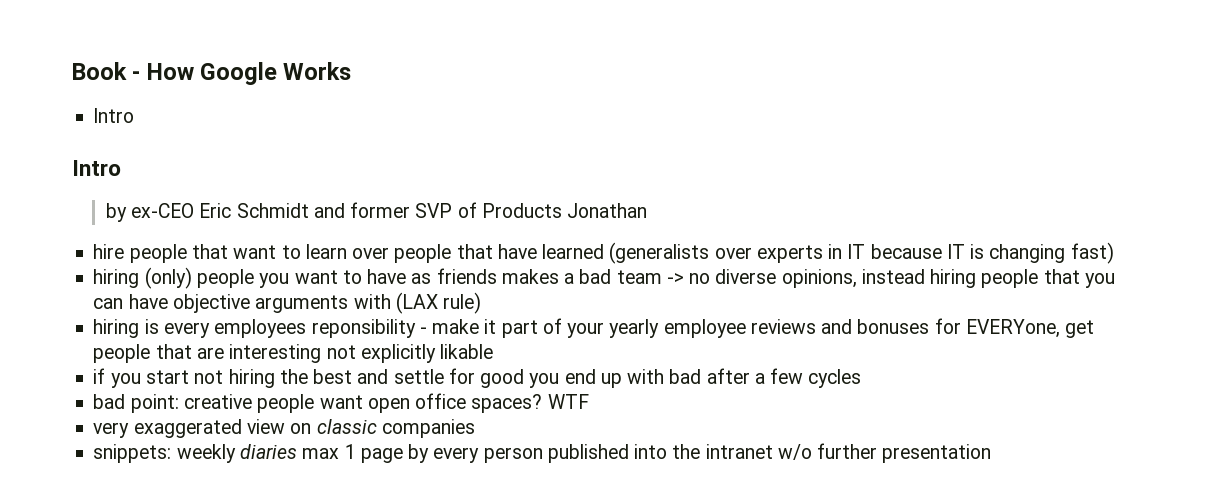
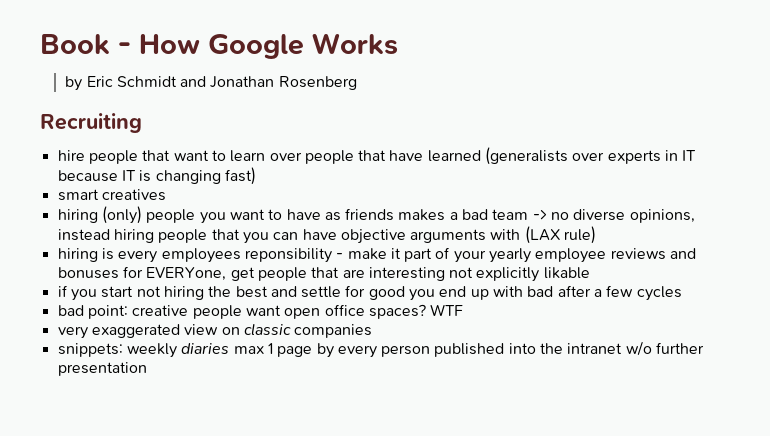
  Book - How Google Works
- Intro
- Intro
- by ex-CEO Eric Schmidt and former SVP of Products Jonathan
+ by Eric Schmidt and Jonathan Rosenberg
+ Recruiting
+ smart creatives

